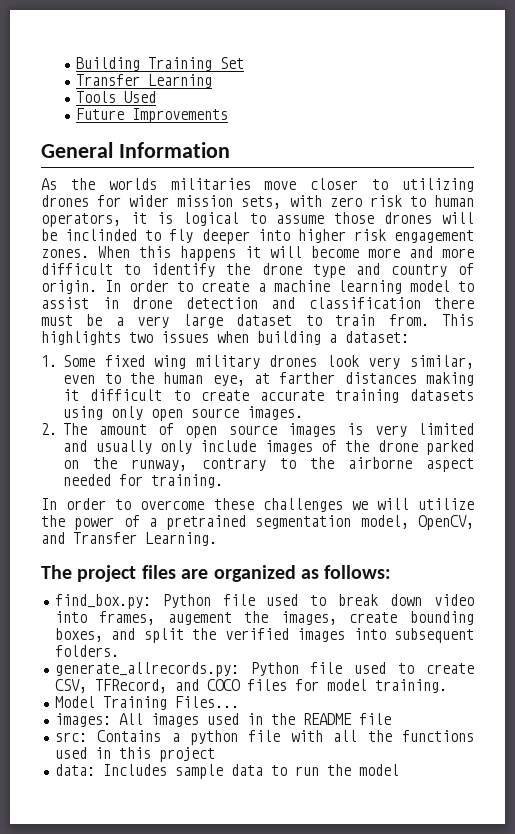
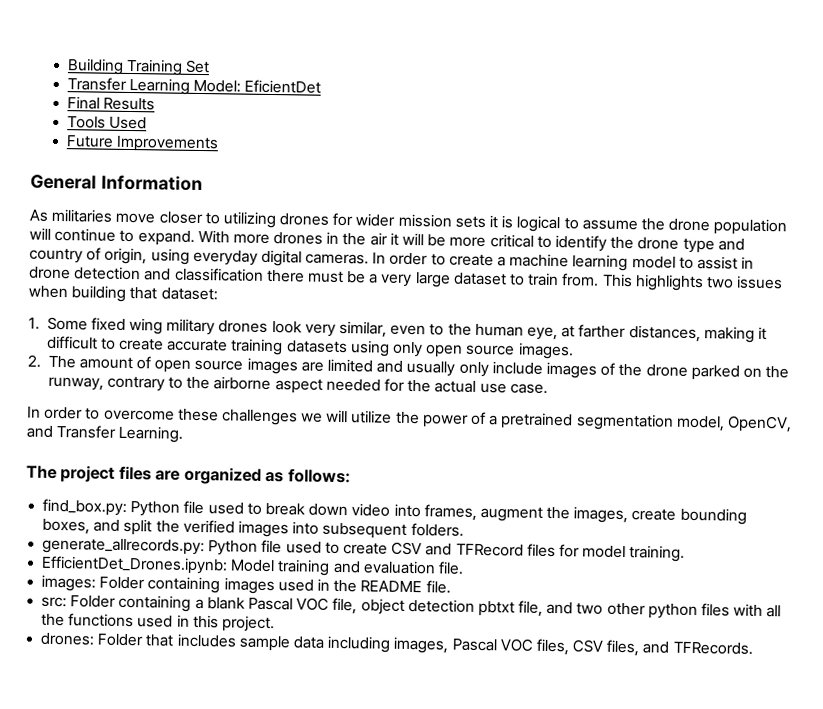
- Transfer Learning
+ Transfer Learning Model: EficientDet
+ Final Results
- As the worlds militaries move closer to utilizing drones for wider mission sets, with zero risk to human operators, it is logical to assume those drones will be inclinded to fly deeper into higher risk engagement zones. When this happens it will become more and more difficult to identify the drone type and country of origin.
+ As militaries move closer to utilizing drones for wider mission sets it is logical to assume the drone population will continue to expand. With more drones in the air it will be more critical to identify the drone type and country of origin, using everyday digital cameras.
- This highlights two issues when building a dataset:
+ This highlights two issues when building that dataset:
- 1. Some fixed wing military drones look very similar, even to the human eye, at farther distances making it difficult to create accurate training datasets using only open source images.
+ 1. Some fixed wing military drones look very similar, even to the human eye, at farther distances, making it difficult to create accurate training datasets using only open source images.
- 2. The amount of open source images is very limited and usually only include images of the drone parked on the runway, contrary to the airborne aspect needed for training.
+ 2. The amount of open source images are limited and usually only include images of the drone parked on the runway, contrary to the airborne aspect needed for the actual use case.
- find_box.py: Python file used to break down video into frames, augement the images, create bounding boxes, and split the verified images into subsequent folders.
+ find_box.py: Python file used to break down video into frames, augment the images, create bounding boxes, and split the verified images into subsequent folders.
- generate_allrecords.py: Python file used to create CSV, TFRecord, and COCO files for model training.
+ generate_allrecords.py: Python file used to create CSV and TFRecord files for model training.
- Model Training Files...
+ EfficientDet_Drones.ipynb: Model training and evaluation file.
- images: All images used in the README file
+ images: Folder containing images used in the README file.
- src: Contains a python file with all the functions used in this project
- data: Includes sample data to run the model
+ src: Folder containing a blank Pascal VOC file, object detection pbtxt file, and two other python files with all the functions used in this project.
+ drones: Folder that includes sample data including images, Pascal VOC files, CSV files, and TFRecords.

